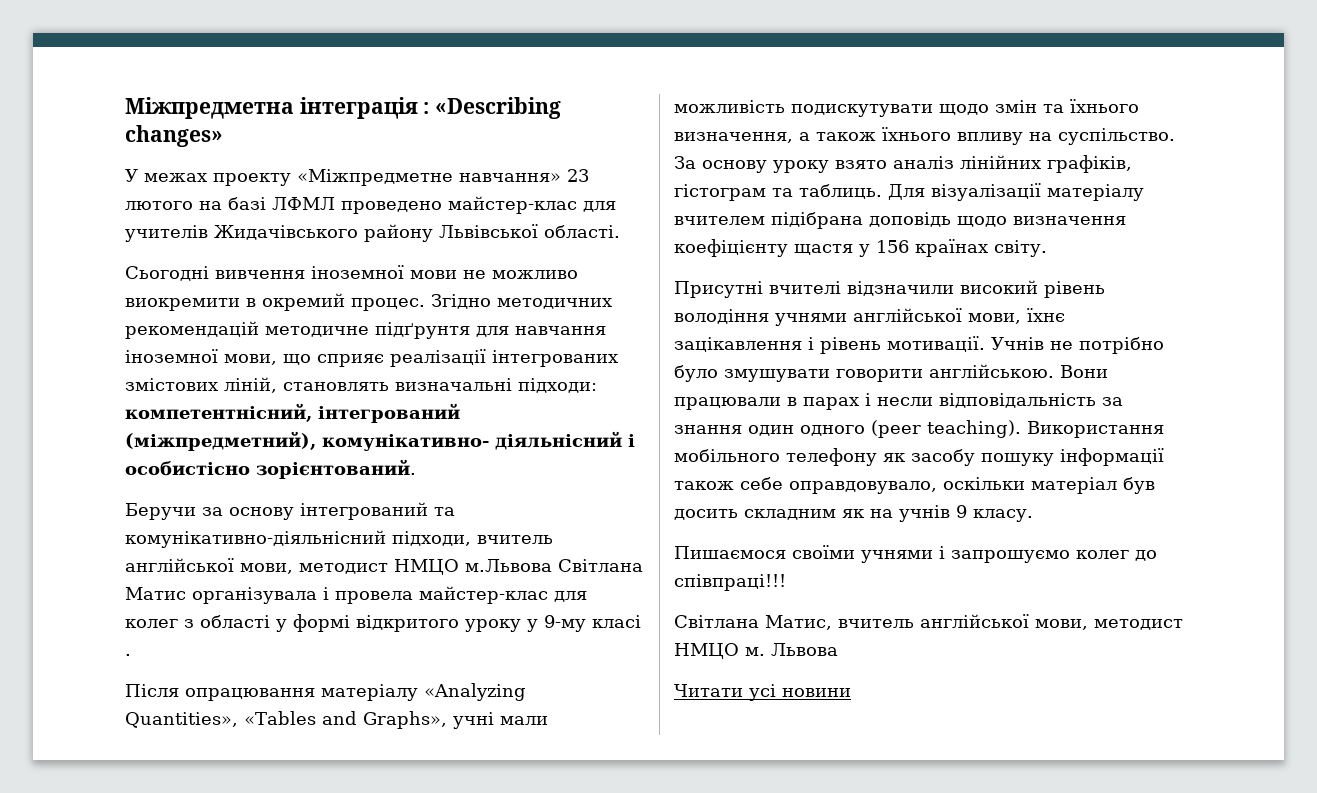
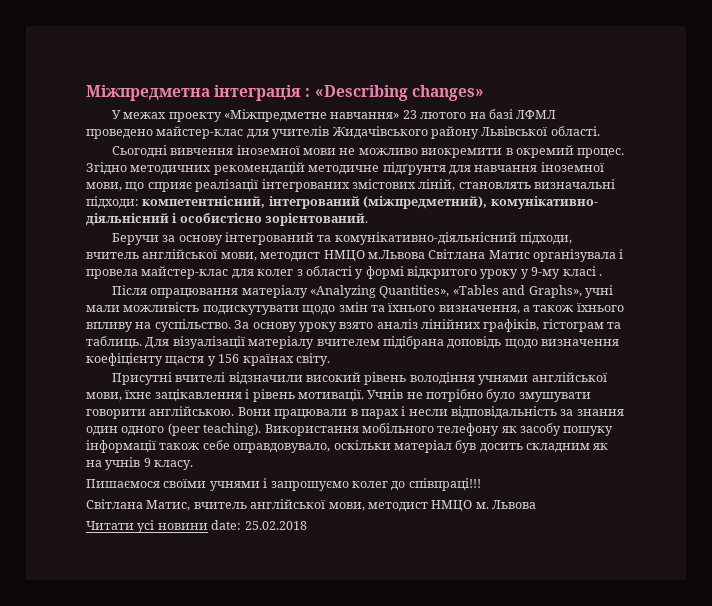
- Читати усі новини
+ Читати усі новини date: 25.02.2018

